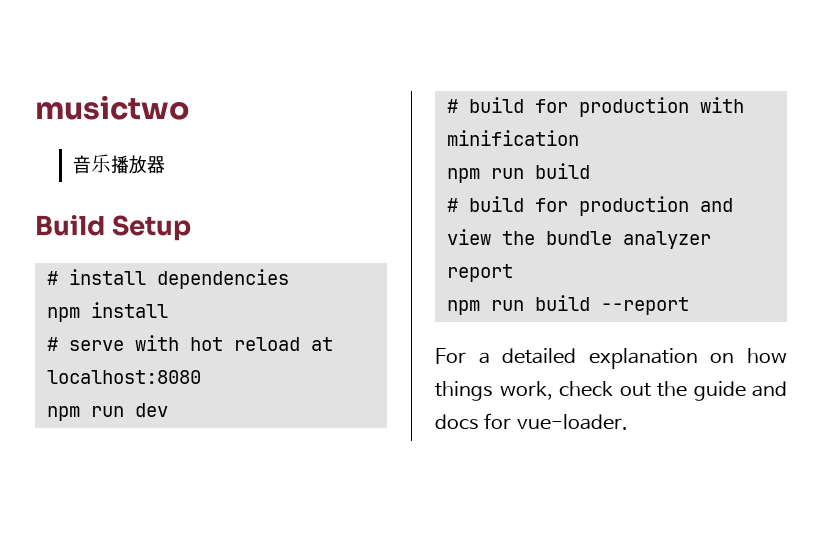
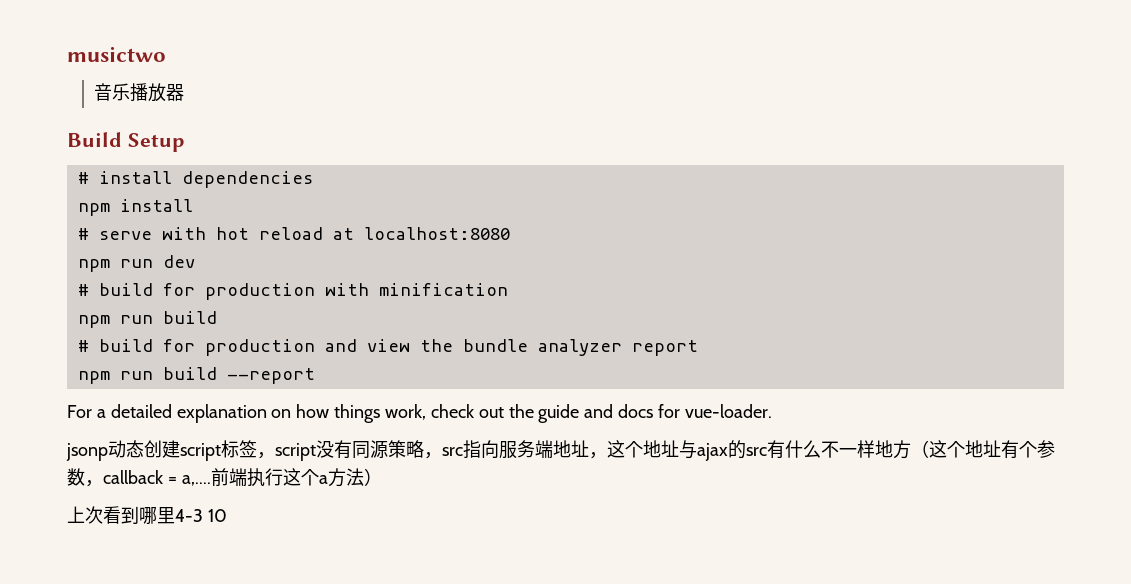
+ jsonp动态创建script标签，script没有同源策略，src指向服务端地址，这个地址与ajax的src有什么不一样地方（这个地址有个参数，callback = a,....前端执行这个a方法）
+ 上次看到哪里4-3 10

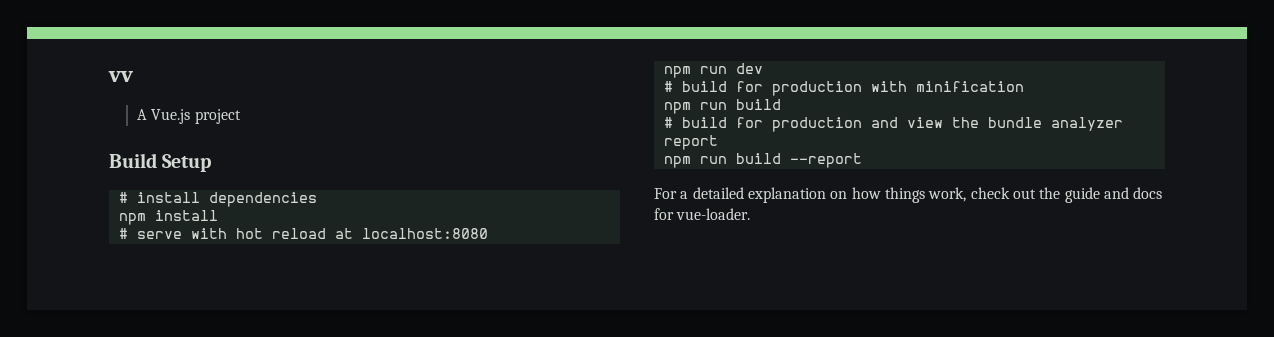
- musictwo
- 音乐播放器
+ vv
+ A Vue.js project
- jsonp动态创建script标签，script没有同源策略，src指向服务端地址，这个地址与ajax的src有什么不一样地方（这个地址有个参数，callback = a,....前端执行这个a方法）
- 上次看到哪里4-3 10

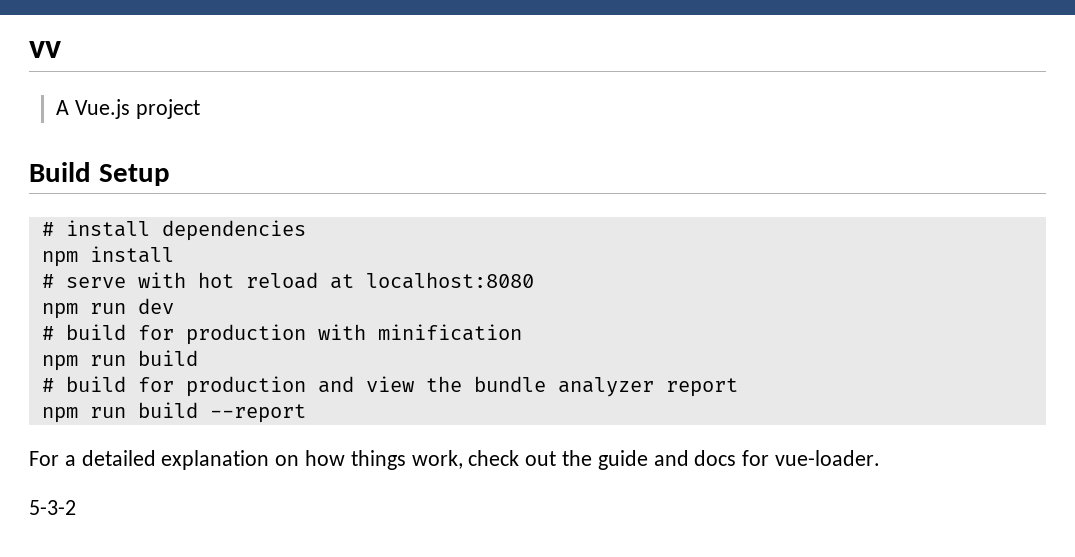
+ 5-3-2

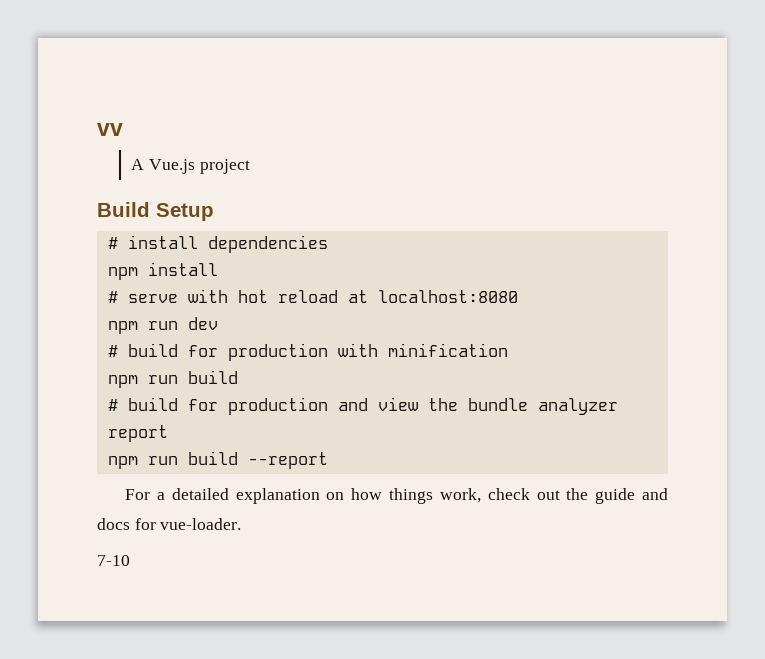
- 5-3-2
+ 7-10

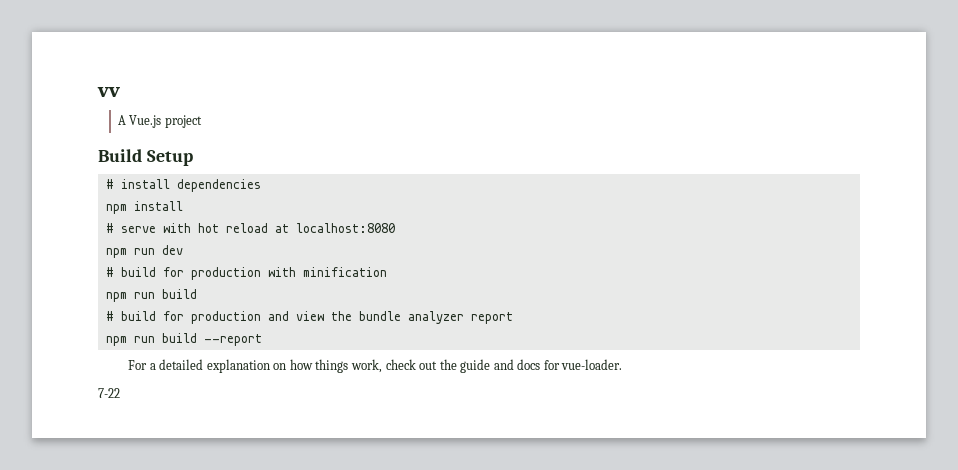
- 7-10
+ 7-22

